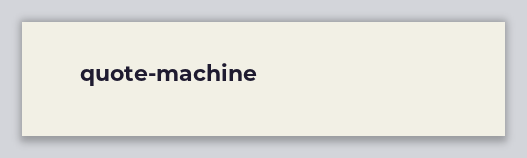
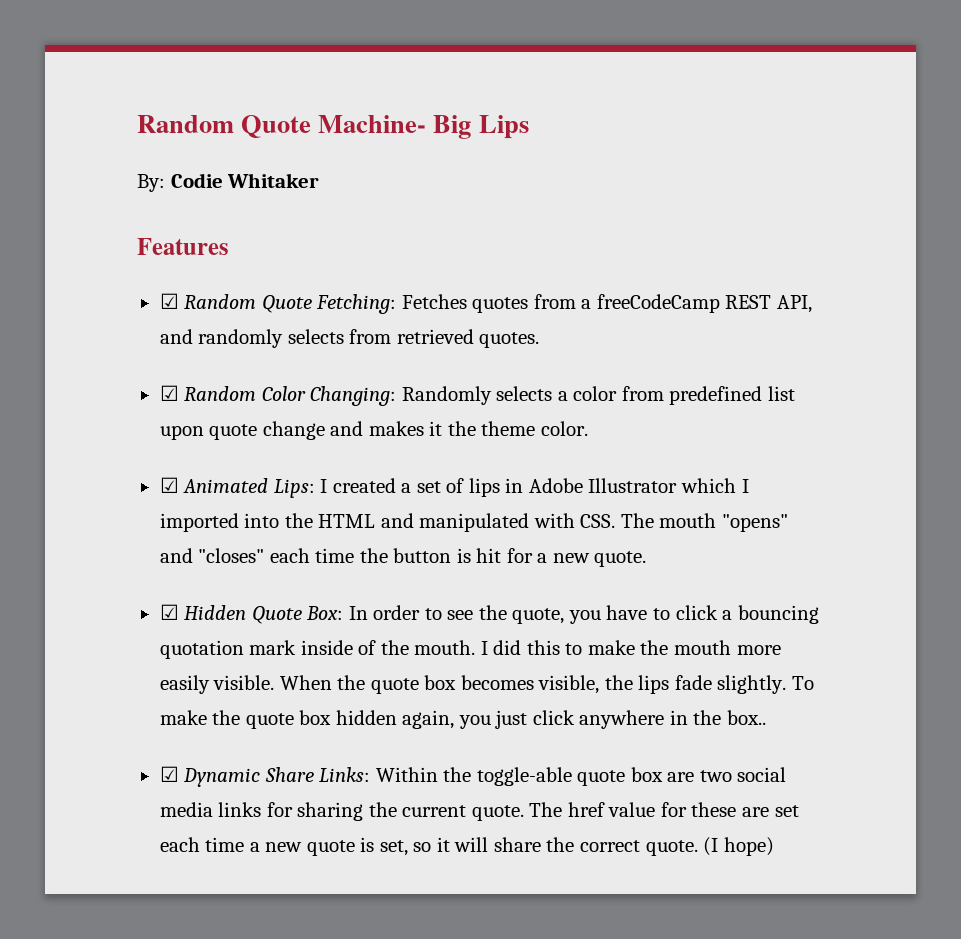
- quote-machine
+ Random Quote Machine- Big Lips
+ By: Codie Whitaker
+ Features
+ ☑ Random Quote Fetching: Fetches quotes from a freeCodeCamp REST API, and randomly selects from retrieved quotes.
+ ☑ Random Color Changing: Randomly selects a color from predefined list upon quote change and makes it the theme color.
+ ☑ Animated Lips: I created a set of lips in Adobe Illustrator which I imported into the HTML and manipulated with CSS. The mouth "opens" and "closes" each time the button is hit for a new quote.
+ ☑ Hidden Quote Box: In order to see the quote, you have to click a bouncing quotation mark inside of the mouth. I did this to make the mouth more easily visible. When the quote box becomes visible, the lips fade slightly. To make the quote box hidden again, you just click anywhere in the box..
+ ☑ Dynamic Share Links: Within the toggle-able quote box are two social media links for sharing the current quote. The href value for these are set each time a new quote is set, so it will share the correct quote. (I hope)

